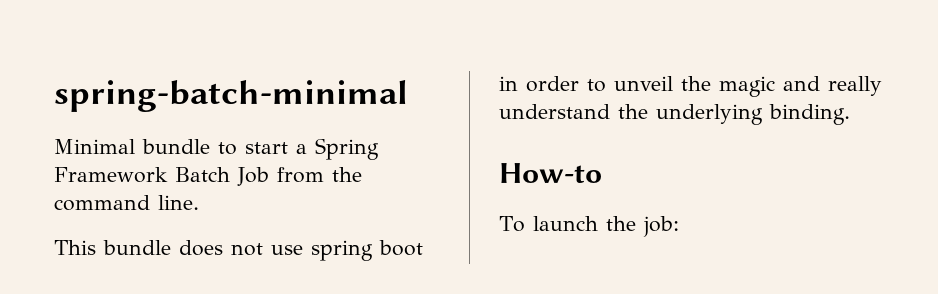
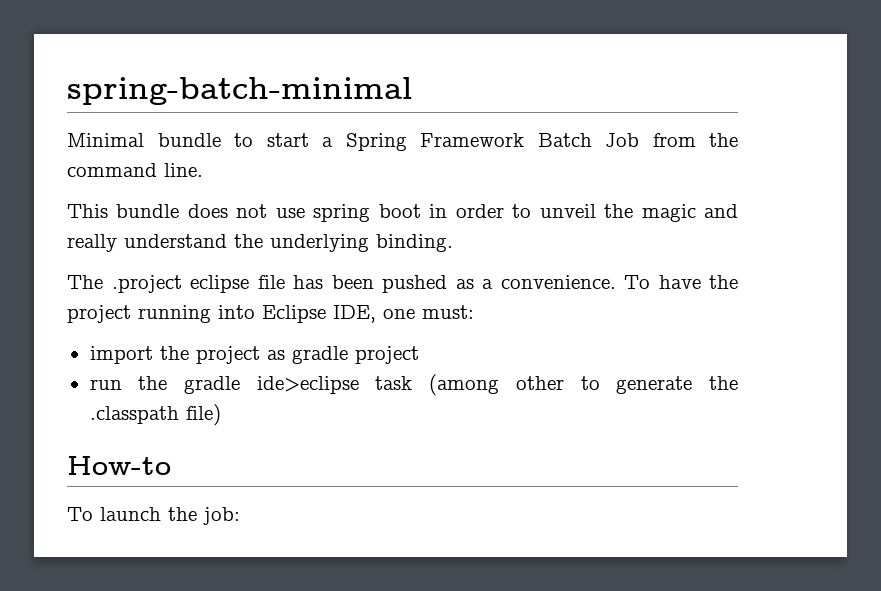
+ The .project eclipse file has been pushed as a convenience. To have the project running into Eclipse IDE, one must:
+ import the project as gradle project
+ run the gradle ide>eclipse task (among other to generate the .classpath file)

